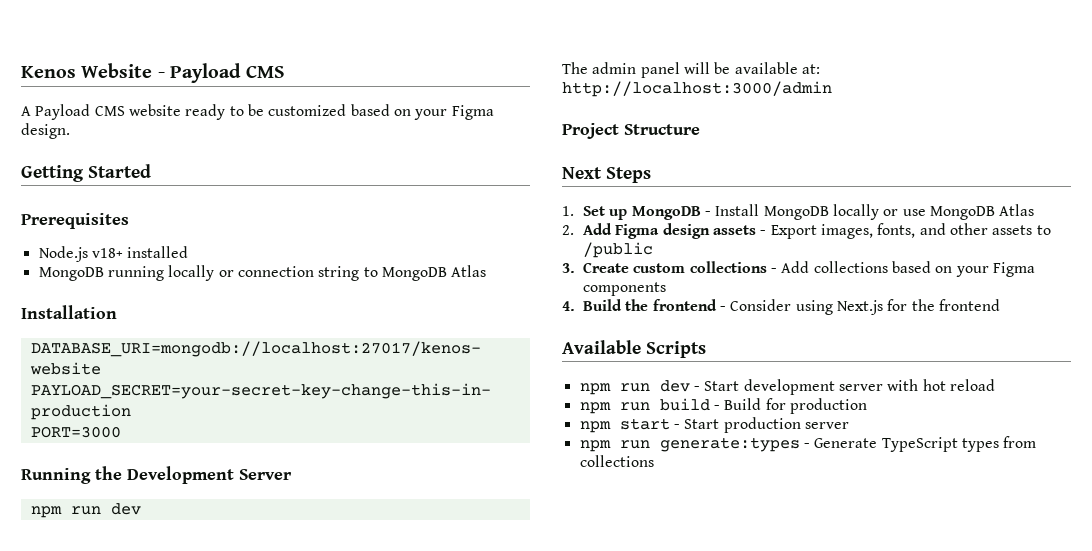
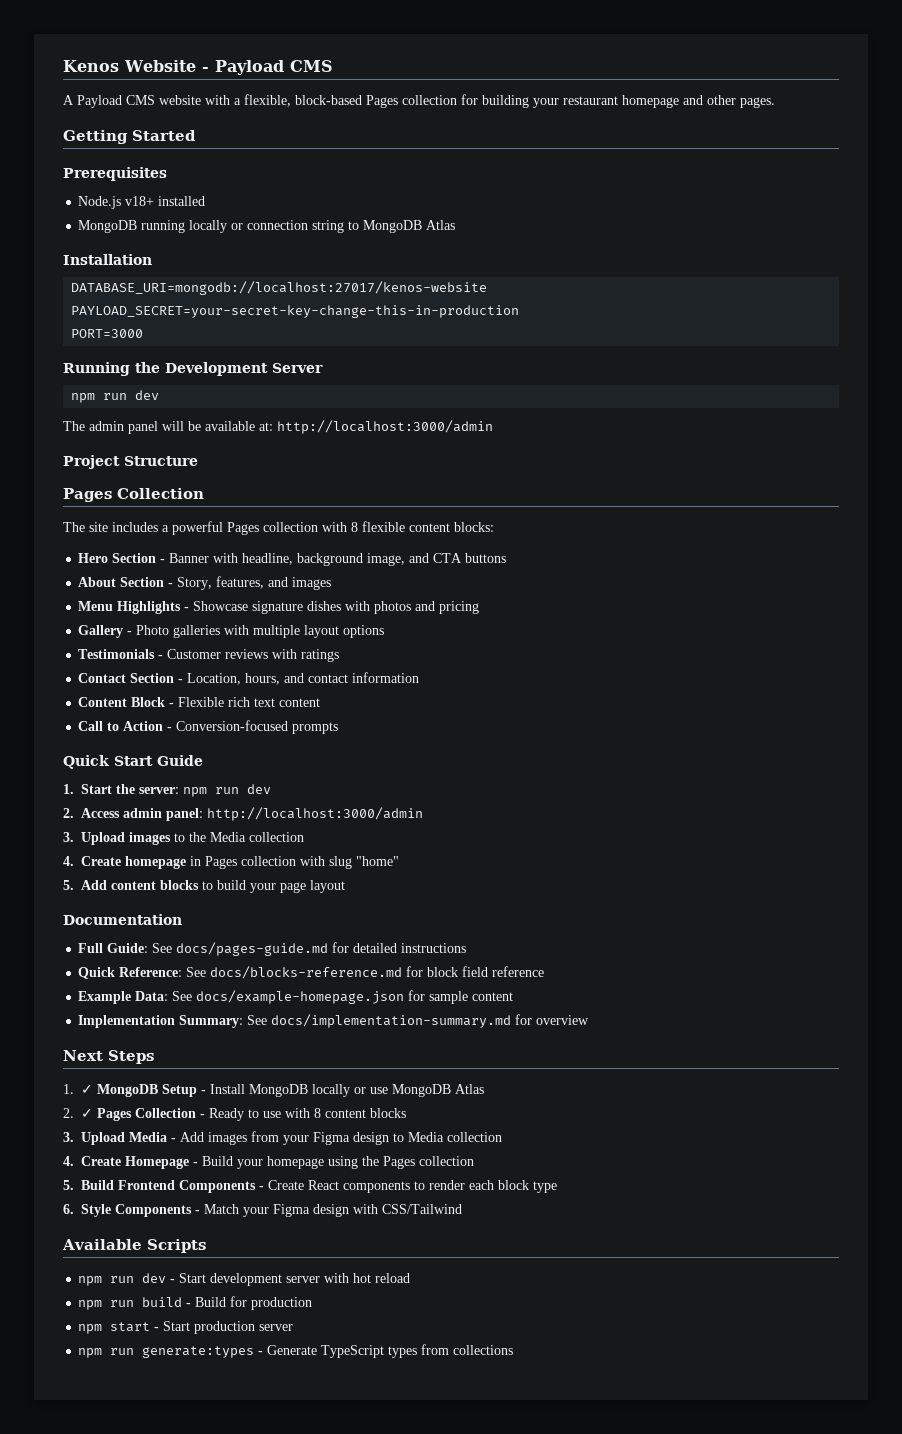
- A Payload CMS website ready to be customized based on your Figma design.
+ A Payload CMS website with a flexible, block-based Pages collection for building your restaurant homepage and other pages.
  Project Structure
+ Pages Collection
+ The site includes a powerful Pages collection with 8 flexible content blocks:
+ Hero Section - Banner with headline, background image, and CTA buttons
+ About Section - Story, features, and images
+ Menu Highlights - Showcase signature dishes with photos and pricing
+ Gallery - Photo galleries with multiple layout options
+ Testimonials - Customer reviews with ratings
+ Contact Section - Location, hours, and contact information
+ Content Block - Flexible rich text content
+ Call to Action - Conversion-focused prompts
+ Quick Start Guide
+ 1. Start the server: npm run dev
+ 2. Access admin panel: http://localhost:3000/admin
+ 3. Upload images to the Media collection
+ 4. Create homepage in Pages collection with slug "home"
+ 5. Add content blocks to build your page layout
+ Documentation
+ Full Guide: See docs/pages-guide.md for detailed instructions
+ Quick Reference: See docs/blocks-reference.md for block field reference
+ Example Data: See docs/example-homepage.json for sample content
+ Implementation Summary: See docs/implementation-summary.md for overview
- 1. Set up MongoDB - Install MongoDB locally or use MongoDB Atlas
+ 1. ✓ MongoDB Setup - Install MongoDB locally or use MongoDB Atlas
- 2. Add Figma design assets - Export images, fonts, and other assets to /public
- 3. Create custom collections - Add collections based on your Figma components
- 4. Build the frontend - Consider using Next.js for the frontend
+ 2. ✓ Pages Collection - Ready to use with 8 content blocks
+ 3. Upload Media - Add images from your Figma design to Media collection
+ 4. Create Homepage - Build your homepage using the Pages collection
+ 5. Build Frontend Components - Create React components to render each block type
+ 6. Style Components - Match your Figma design with CSS/Tailwind

